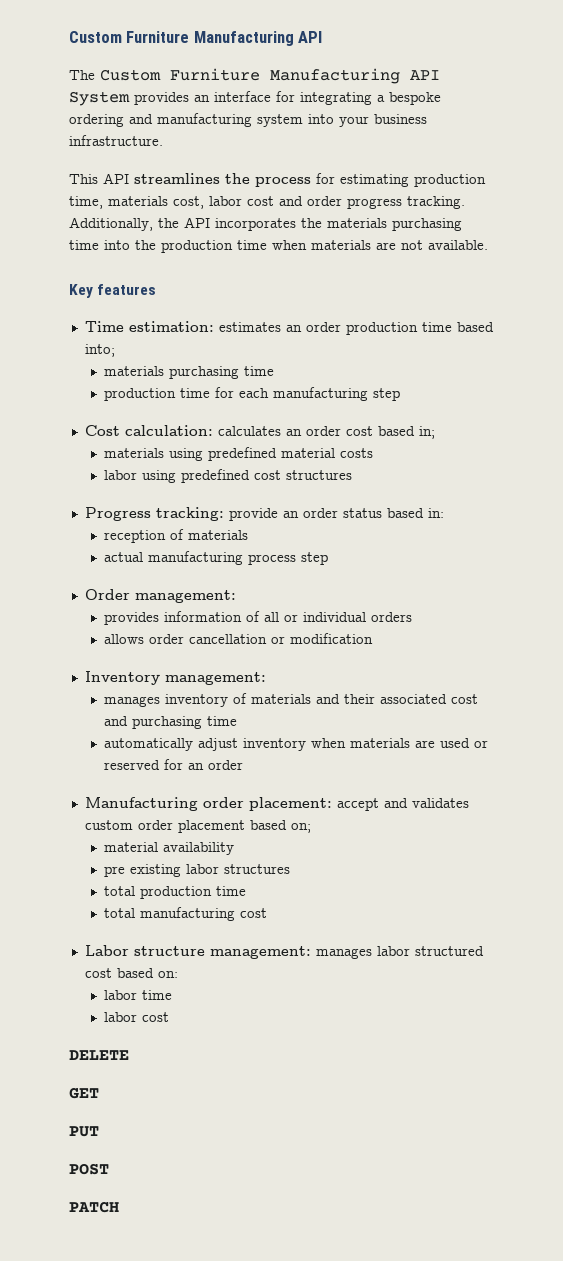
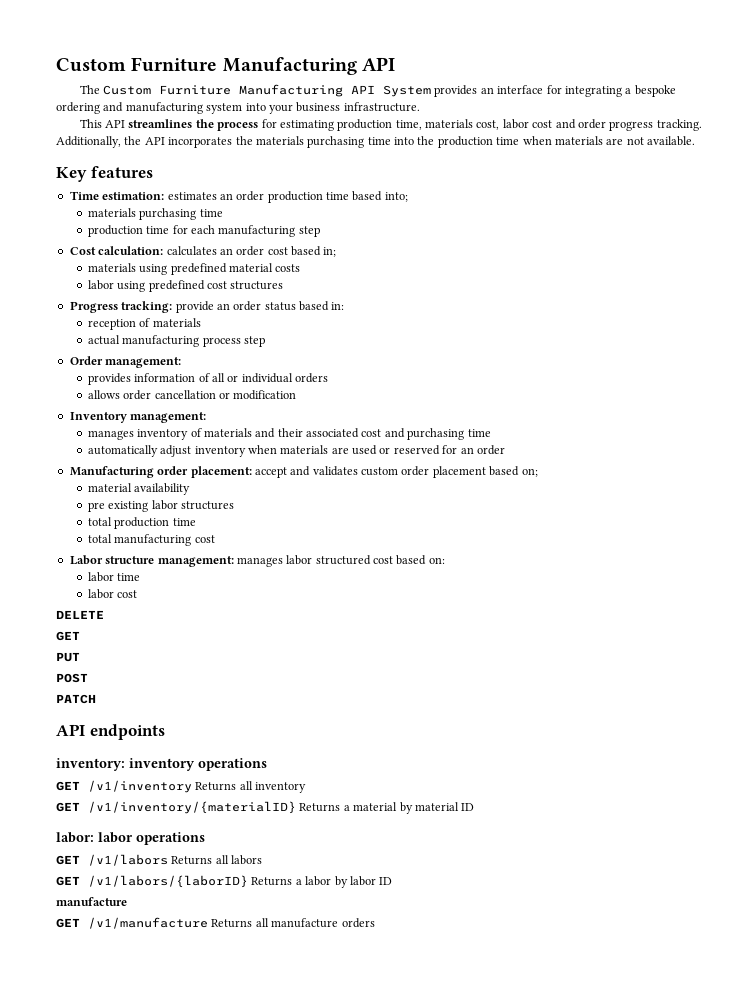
+ API endpoints
+ inventory: inventory operations
+ GET /v1/inventory Returns all inventory
+ GET /v1/inventory/{materialID} Returns a material by material ID
+ labor: labor operations
+ GET /v1/labors Returns all labors
+ GET /v1/labors/{laborID} Returns a labor by labor ID
+ manufacture
+ GET /v1/manufacture Returns all manufacture orders

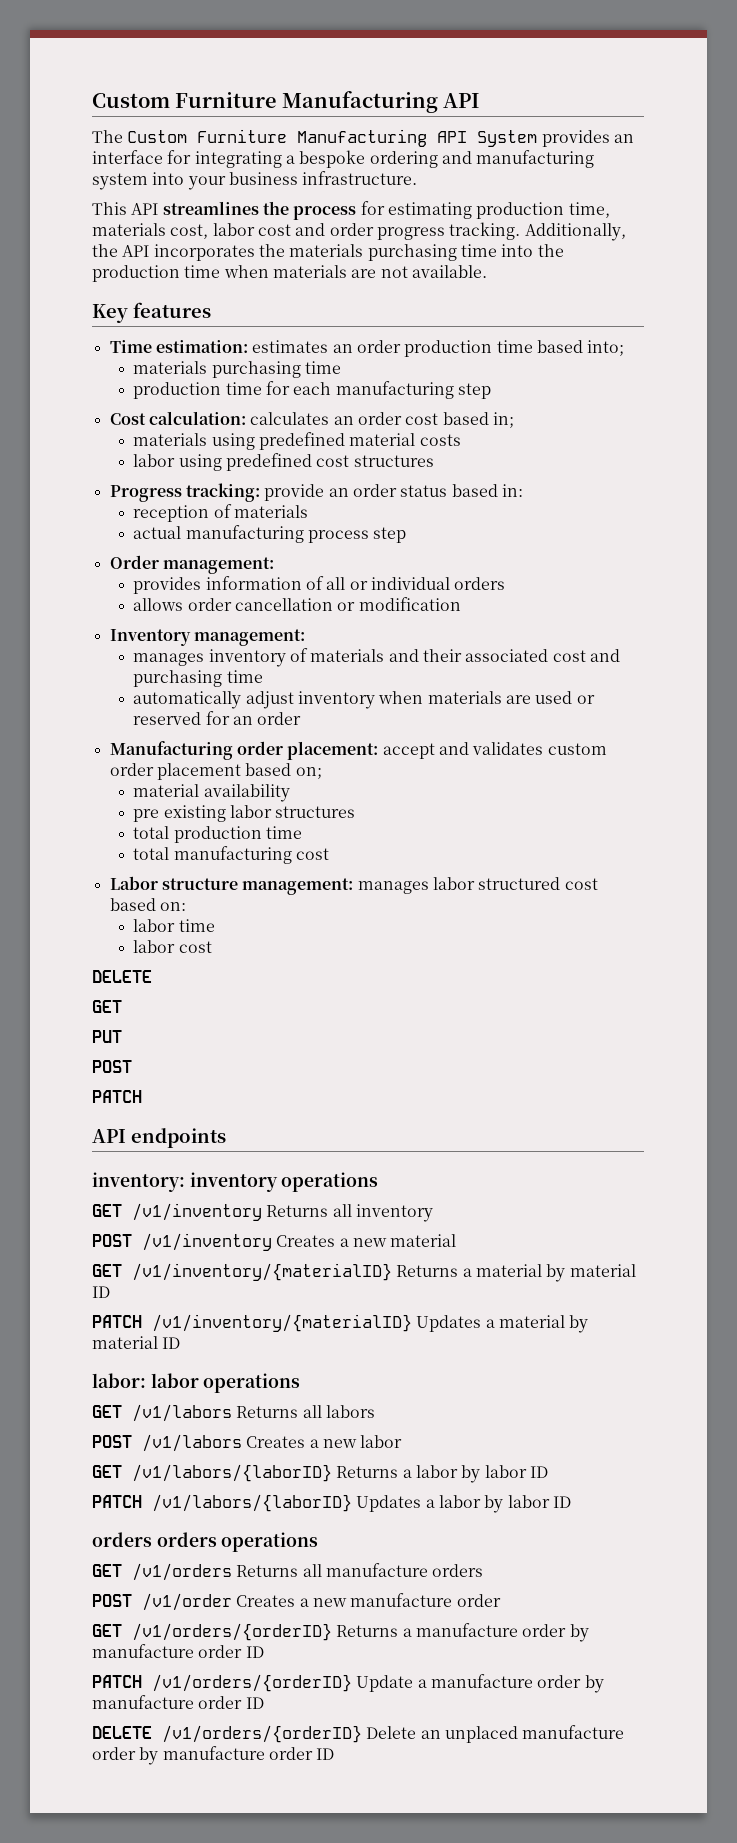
+ POST /v1/inventory Creates a new material
+ PATCH /v1/inventory/{materialID} Updates a material by material ID
+ POST /v1/labors Creates a new labor
  GET /v1/labors/{laborID} Returns a labor by labor ID
- manufacture
- GET /v1/manufacture Returns all manufacture orders
+ PATCH /v1/labors/{laborID} Updates a labor by labor ID
+ orders orders operations
+ GET /v1/orders Returns all manufacture orders
+ POST /v1/order Creates a new manufacture order
+ GET /v1/orders/{orderID} Returns a manufacture order by manufacture order ID
+ PATCH /v1/orders/{orderID} Update a manufacture order by manufacture order ID
+ DELETE /v1/orders/{orderID} Delete an unplaced manufacture order by manufacture order ID

